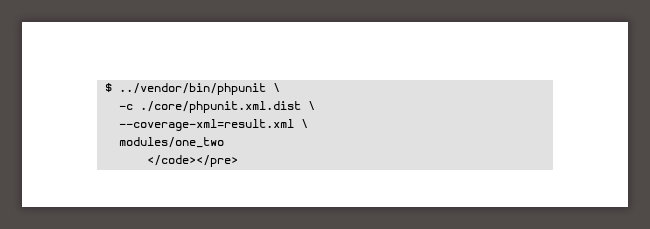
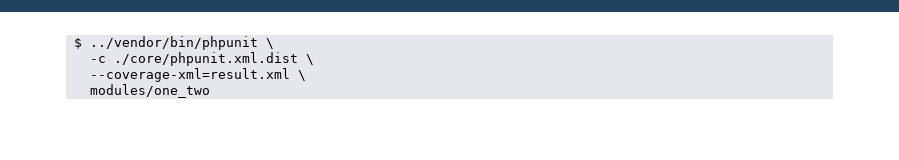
- </code></pre>

